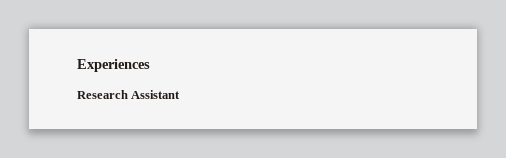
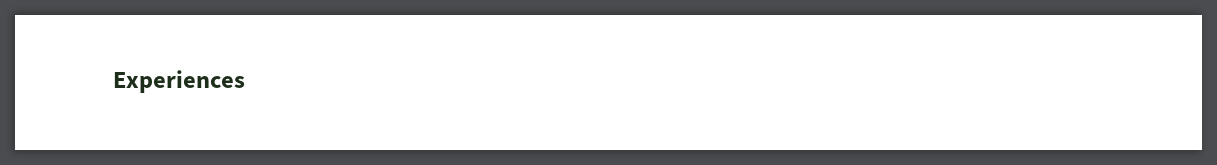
- Research Assistant

